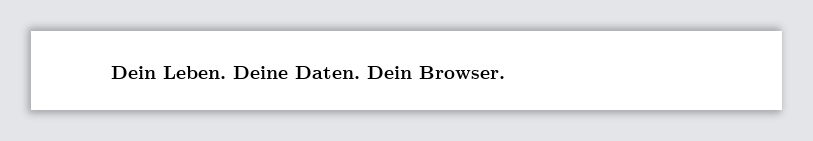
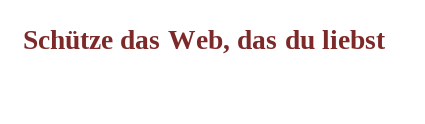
- Dein Leben. Deine Daten. Dein Browser.
+ Schütze das Web, das du liebst

